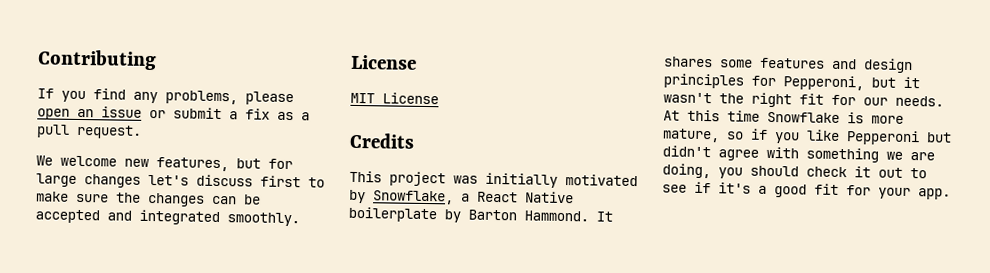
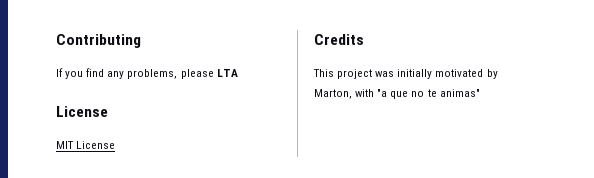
- If you find any problems, please open an issue or submit a fix as a pull request.
- We welcome new features, but for large changes let's discuss first to make sure the changes can be accepted and integrated smoothly.
+ If you find any problems, please LTA
- This project was initially motivated by Snowflake, a React Native boilerplate by Barton Hammond. It shares some features and design principles for Pepperoni, but it wasn't the right fit for our needs. At this time Snowflake is more mature, so if you like Pepperoni but didn't agree with something we are doing, you should check it out to see if it's a good fit for your app.
+ This project was initially motivated by Marton, with "a que no te animas"

